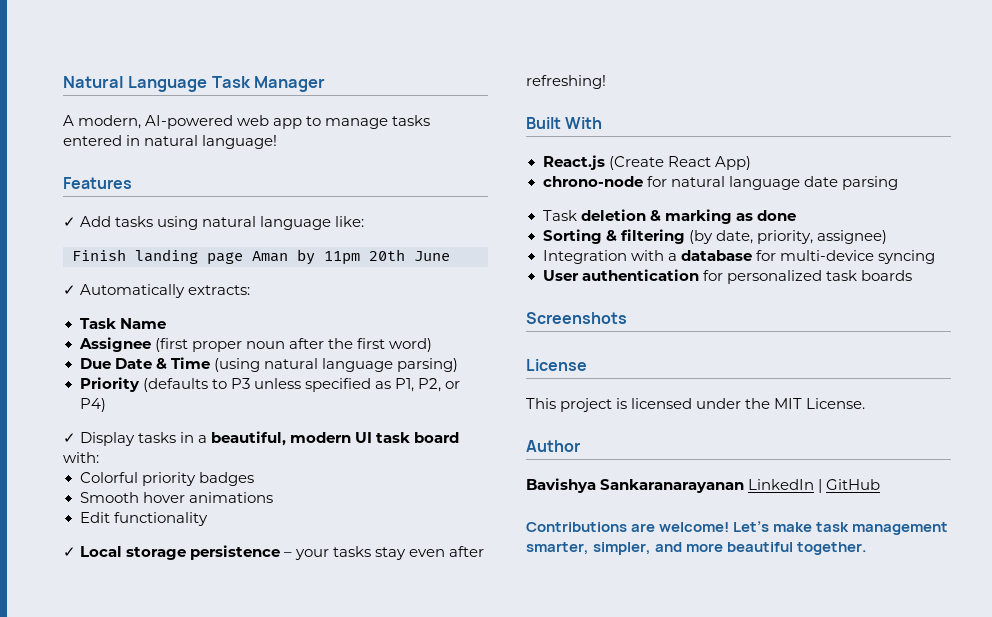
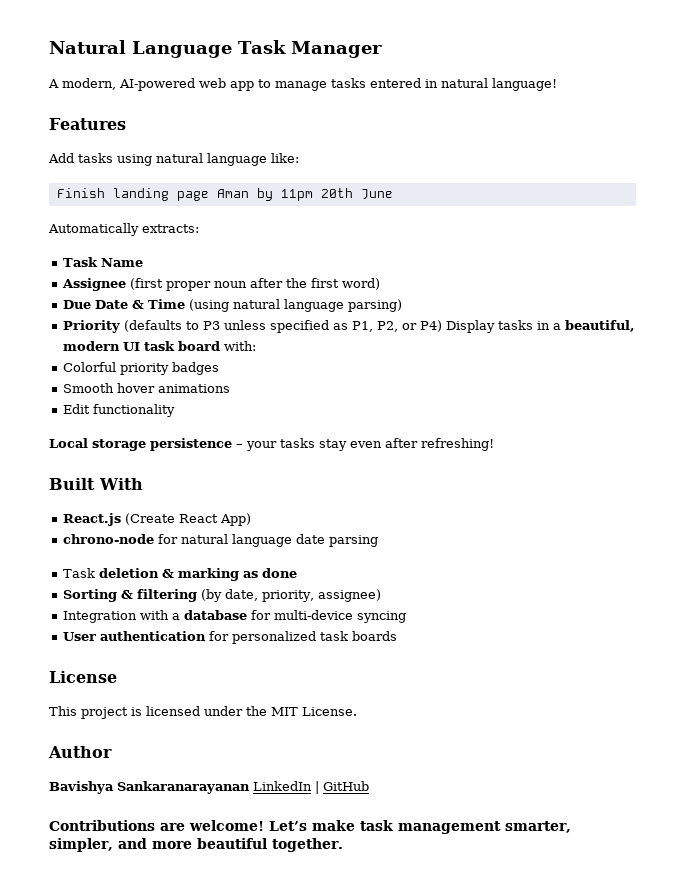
- ✓ Add tasks using natural language like:
+ Add tasks using natural language like:
- ✓ Automatically extracts:
+ Automatically extracts:
- Priority (defaults to P3 unless specified as P1, P2, or P4)
- ✓ Display tasks in a beautiful, modern UI task board with:
+ Priority (defaults to P3 unless specified as P1, P2, or P4) Display tasks in a beautiful, modern UI task board with:
- ✓ Local storage persistence – your tasks stay even after refreshing!
+ Local storage persistence – your tasks stay even after refreshing!
- Screenshots

